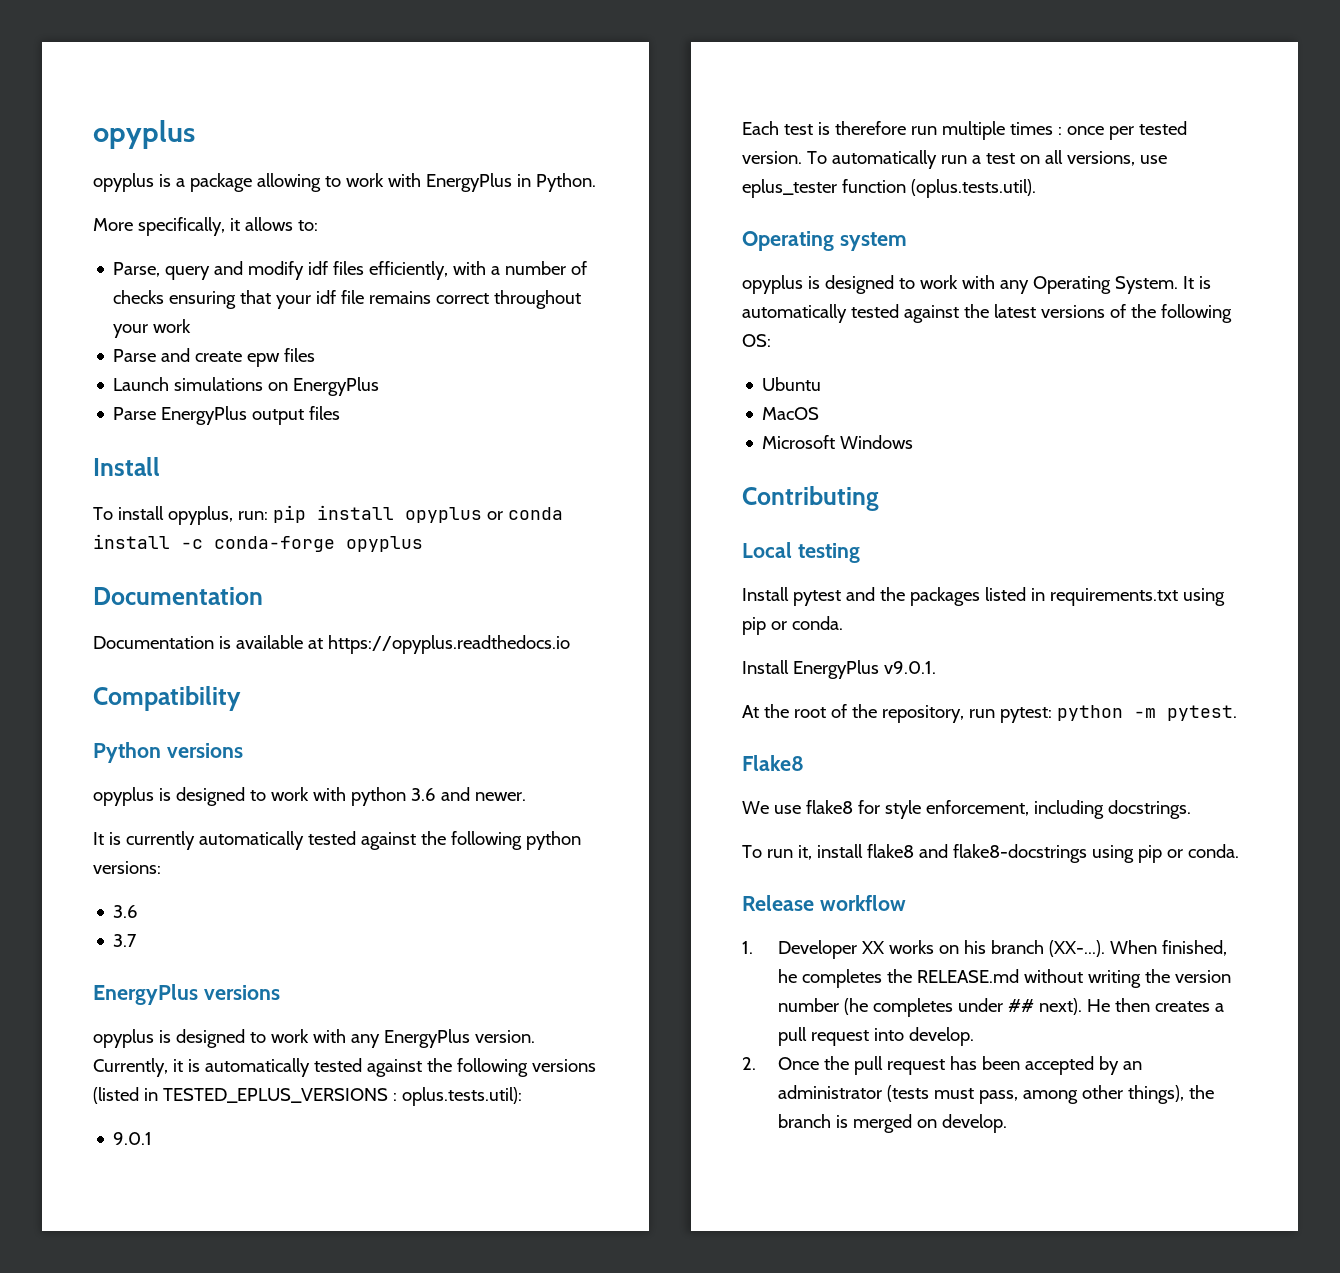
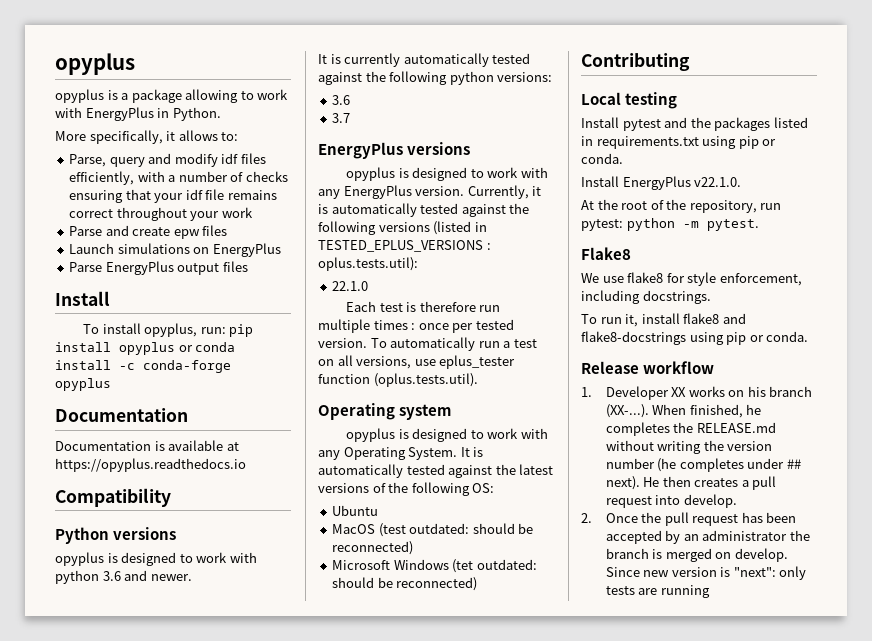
- 9.0.1
+ 22.1.0
- MacOS
- Microsoft Windows
+ MacOS (test outdated: should be reconnected)
+ Microsoft Windows (tet outdated: should be reconnected)
- Install EnergyPlus v9.0.1.
+ Install EnergyPlus v22.1.0.
- 2. Once the pull request has been accepted by an administrator (tests must pass, among other things), the branch is merged on develop.
+ 2. Once the pull request has been accepted by an administrator the branch is merged on develop.
+ Since new version is "next": only tests are running

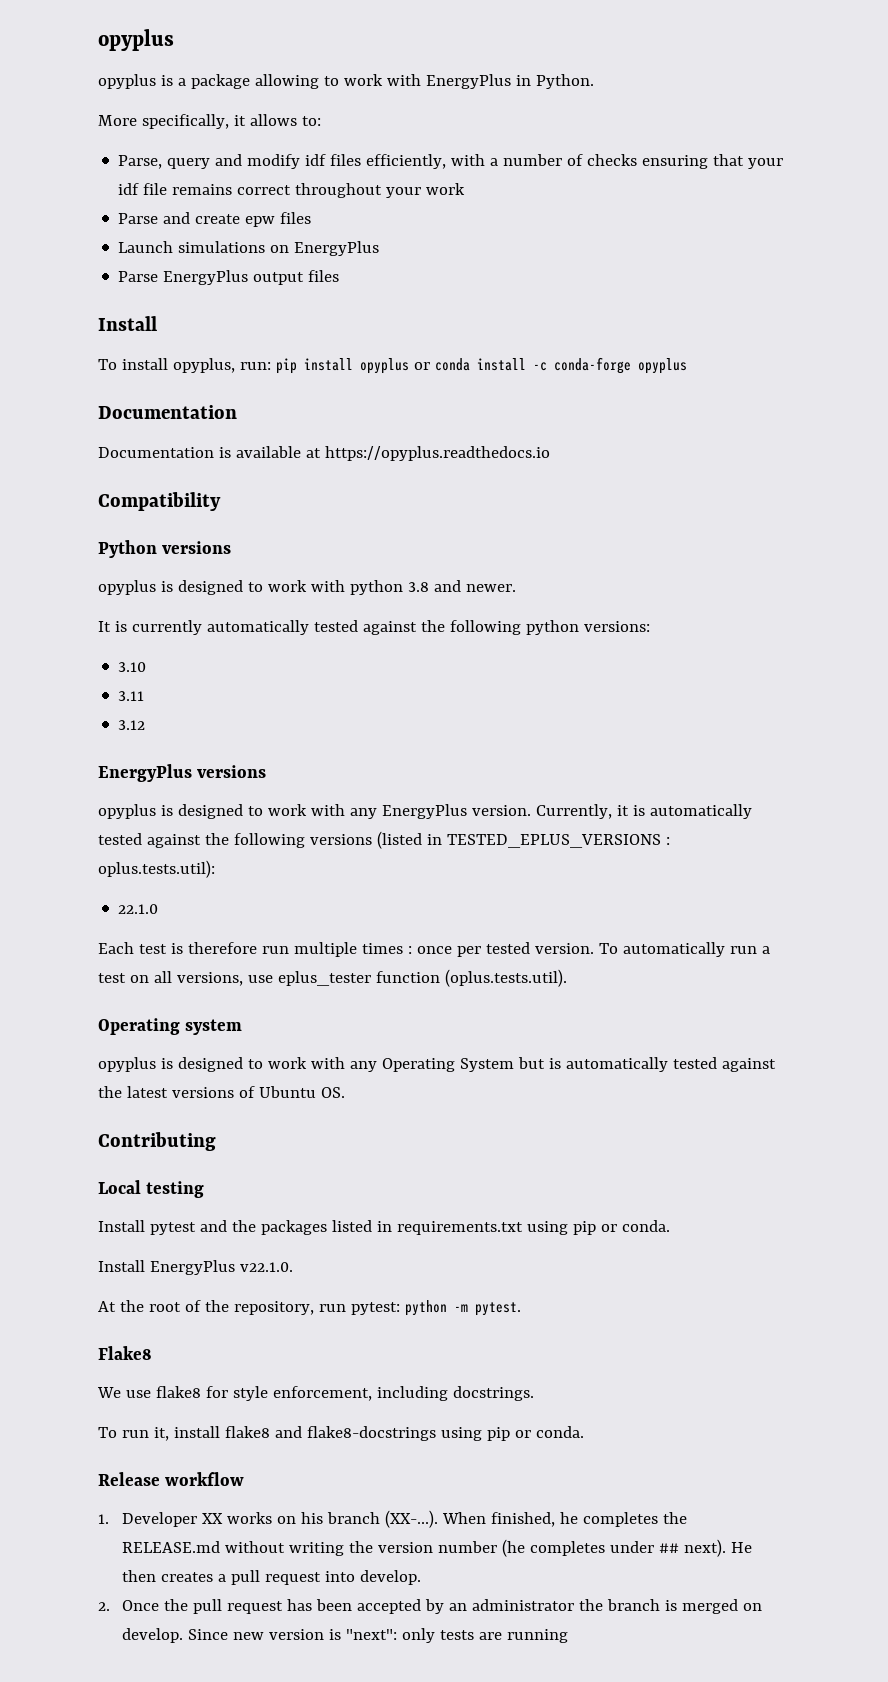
- opyplus is designed to work with python 3.6 and newer.
+ opyplus is designed to work with python 3.8 and newer.
  It is currently automatically tested against the following python versions:
- 3.6
- 3.7
+ 3.10
+ 3.11
+ 3.12
- opyplus is designed to work with any Operating System. It is automatically tested against the latest versions of the following OS:
- Ubuntu
- MacOS (test outdated: should be reconnected)
- Microsoft Windows (tet outdated: should be reconnected)
+ opyplus is designed to work with any Operating System but is automatically tested against the latest versions of Ubuntu OS.

